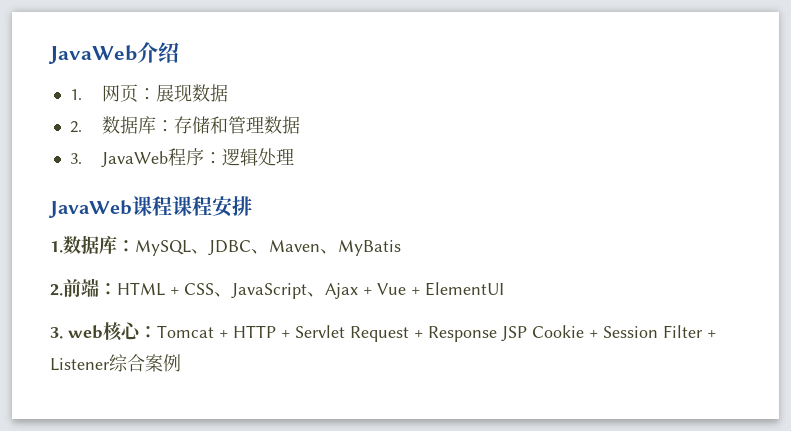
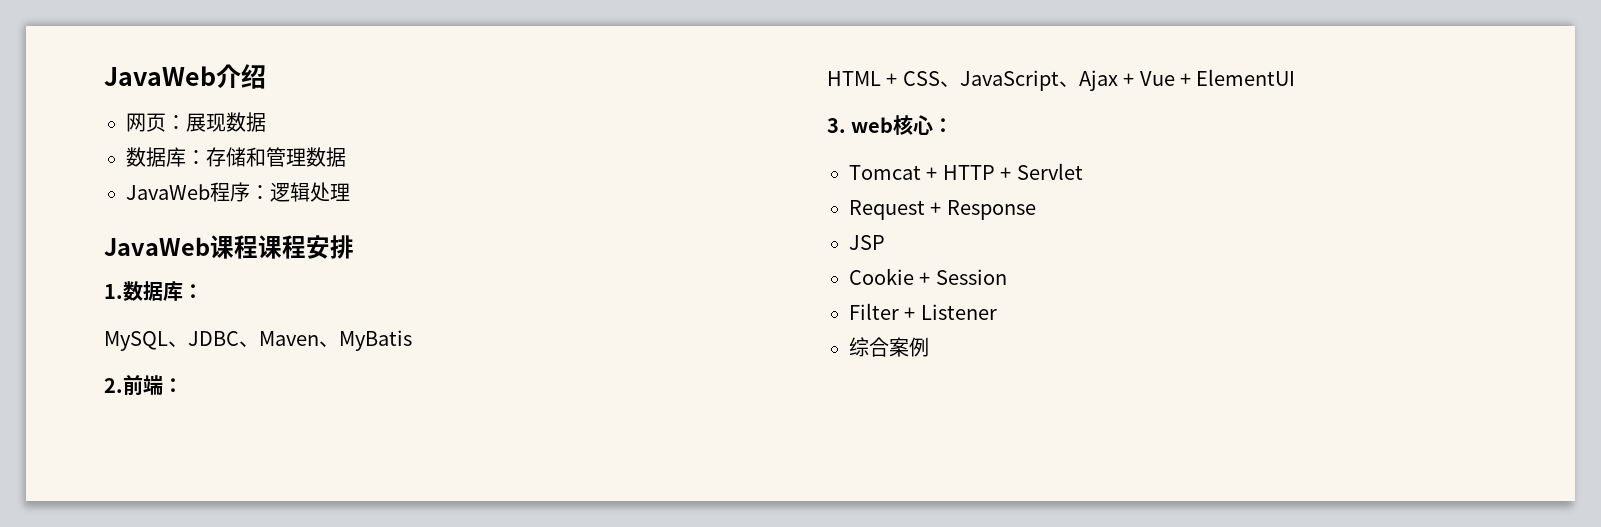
- 1.网页：展现数据
+ 网页：展现数据
- 2.数据库：存储和管理数据
+ 数据库：存储和管理数据
- 3. JavaWeb程序：逻辑处理
+ JavaWeb程序：逻辑处理
- 1.数据库：MySQL、JDBC、Maven、MyBatis
+ 1.数据库：
+ MySQL、JDBC、Maven、MyBatis
- 2.前端：HTML + CSS、JavaScript、Ajax + Vue + ElementUI
+ 2.前端：
+ HTML + CSS、JavaScript、Ajax + Vue + ElementUI
- 3. web核心：Tomcat + HTTP + Servlet Request + Response JSP Cookie + Session Filter + Listener综合案例
+ 3. web核心：
+ Tomcat + HTTP + Servlet
+ Request + Response
+ JSP
+ Cookie + Session
+ Filter + Listener
+ 综合案例

